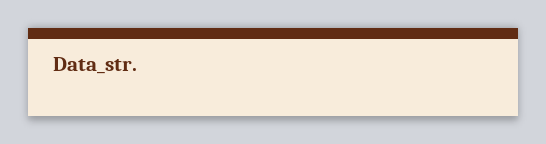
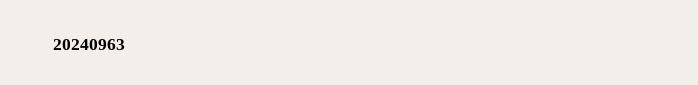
- Data_str.
+ 20240963

